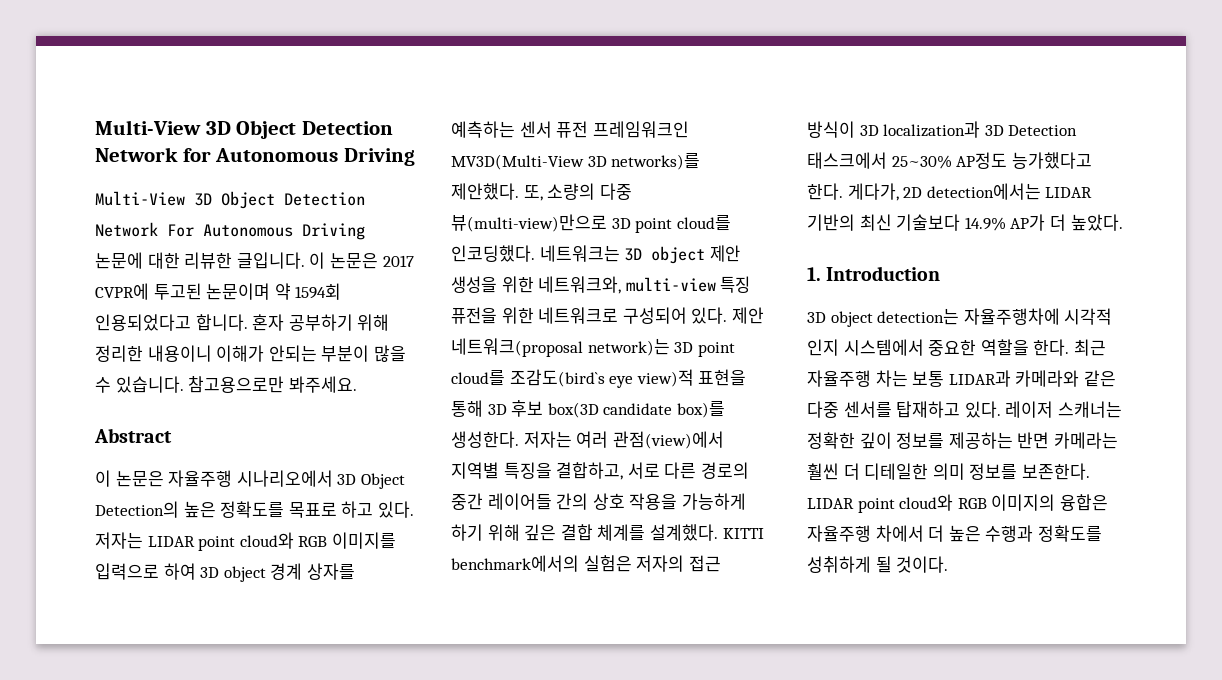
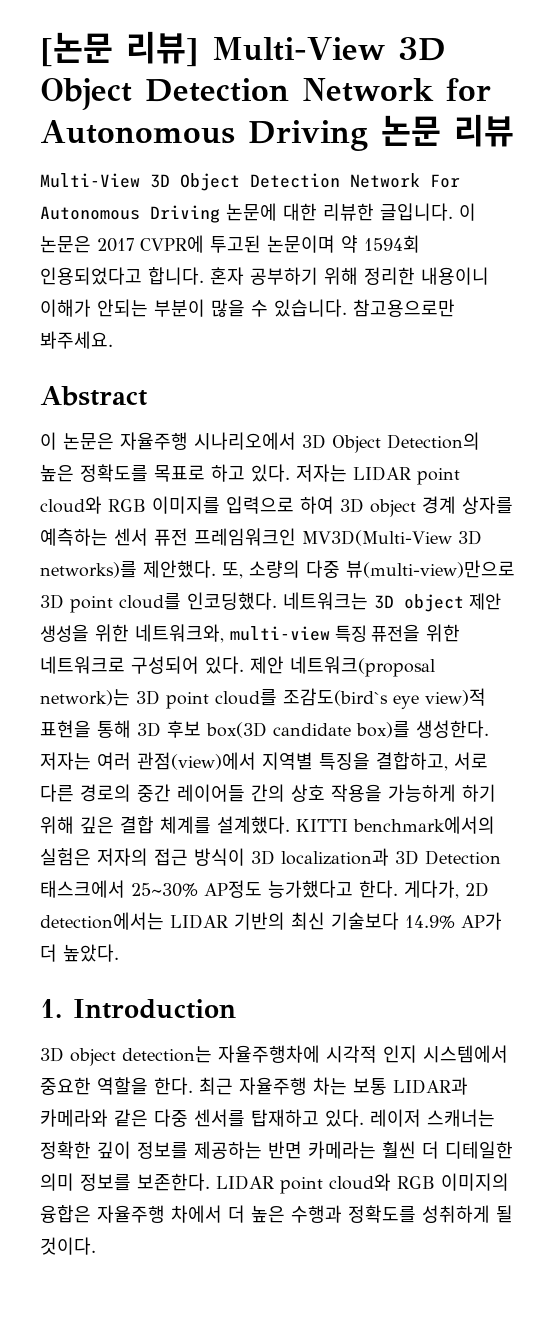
- Multi-View 3D Object Detection Network for Autonomous Driving
+ [논문 리뷰] Multi-View 3D Object Detection Network for Autonomous Driving 논문 리뷰

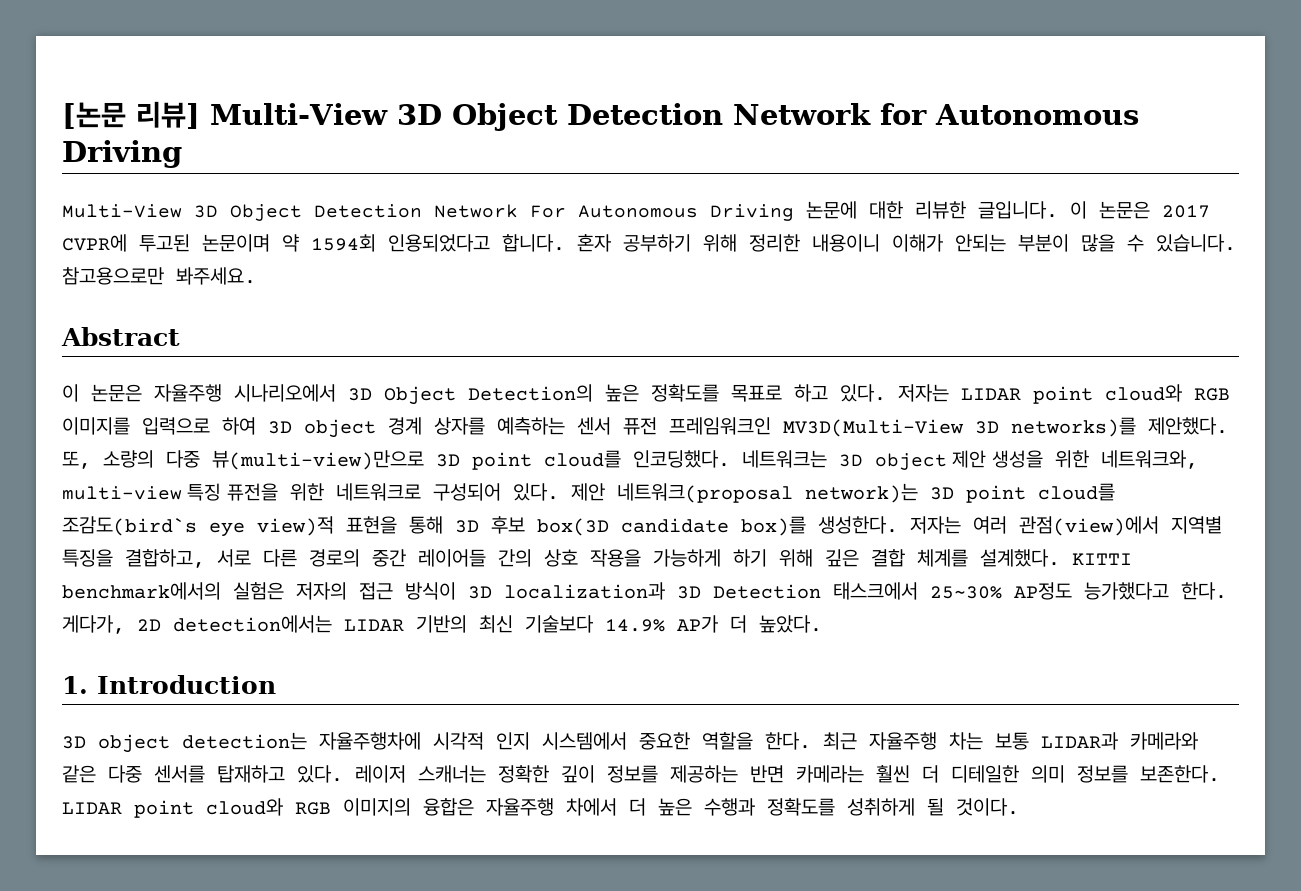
- [논문 리뷰] Multi-View 3D Object Detection Network for Autonomous Driving 논문 리뷰
+ [논문 리뷰] Multi-View 3D Object Detection Network for Autonomous Driving

